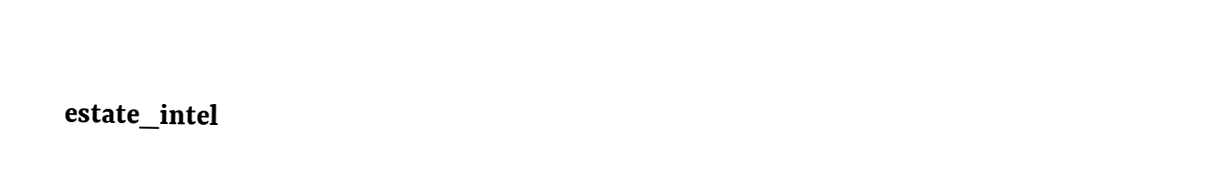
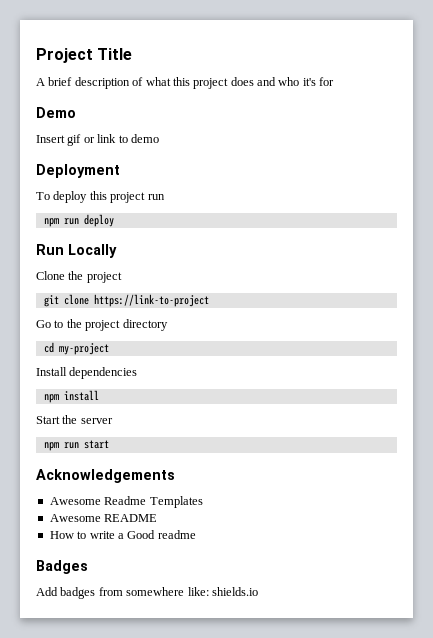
- estate_intel
+ Project Title
+ A brief description of what this project does and who it's for
+ Demo
+ Insert gif or link to demo
+ Deployment
+ To deploy this project run
+ npm run deploy
+ Run Locally
+ Clone the project
+ git clone https://link-to-project
+ Go to the project directory
+ cd my-project
+ Install dependencies
+ npm install
+ Start the server
+ npm run start
+ Acknowledgements
+ Awesome Readme Templates
+ Awesome README
+ How to write a Good readme
+ Badges
+ Add badges from somewhere like: shields.io

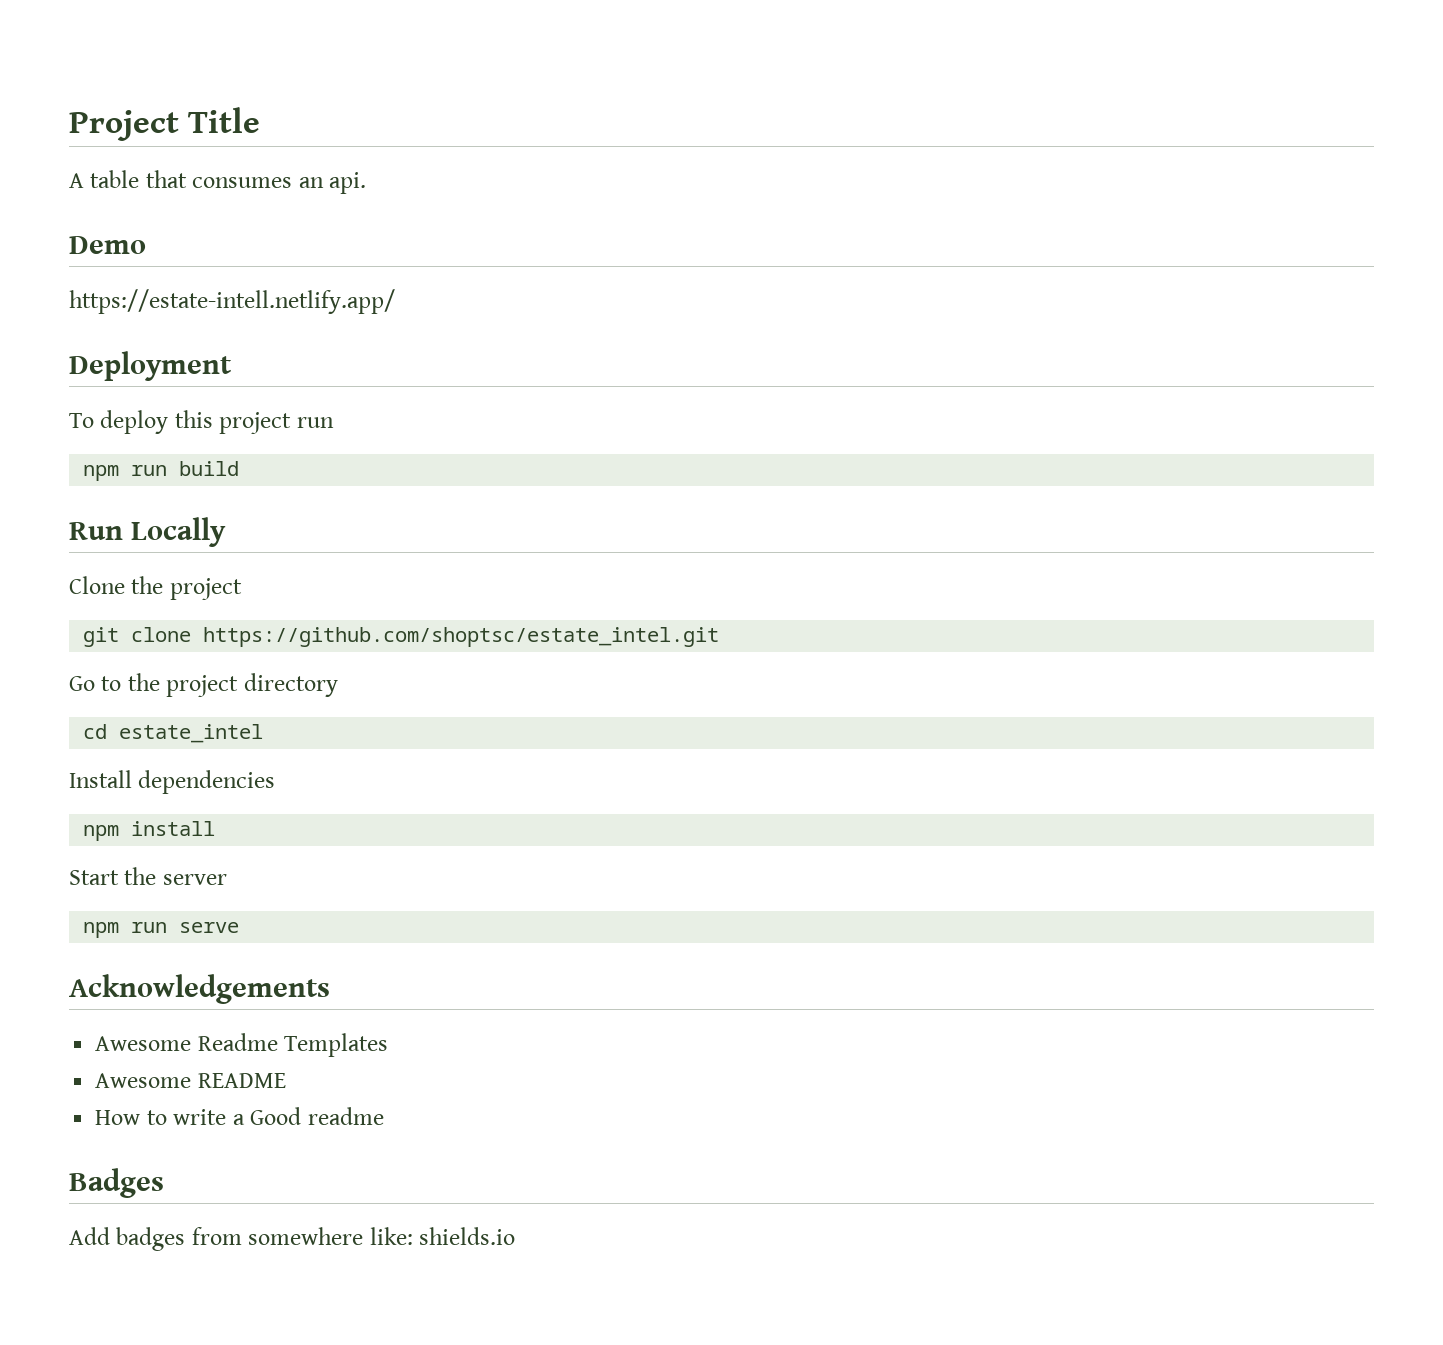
- A brief description of what this project does and who it's for
+ A table that consumes an api.
  Demo
- Insert gif or link to demo
+ https://estate-intell.netlify.app/
- npm run deploy
+ npm run build
- git clone https://link-to-project
+ git clone https://github.com/shoptsc/estate_intel.git
- cd my-project
+ cd estate_intel
- npm run start
+ npm run serve

